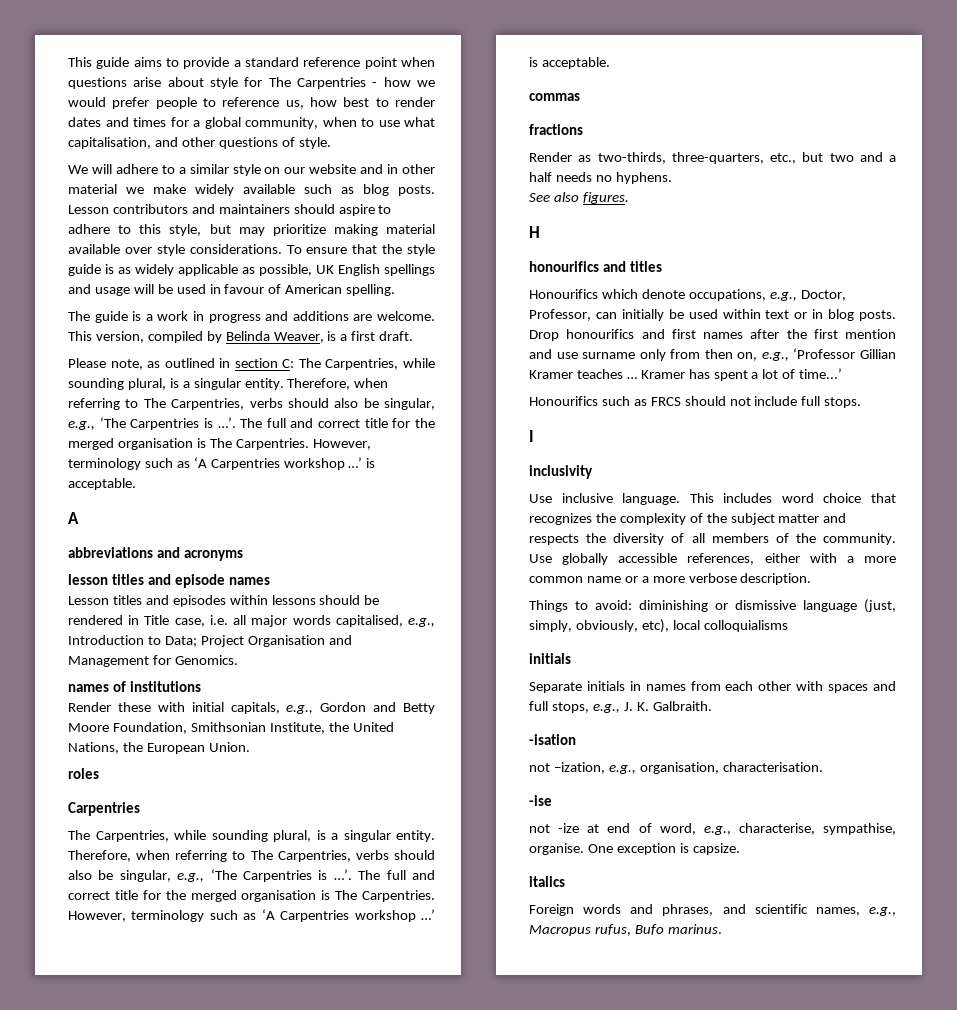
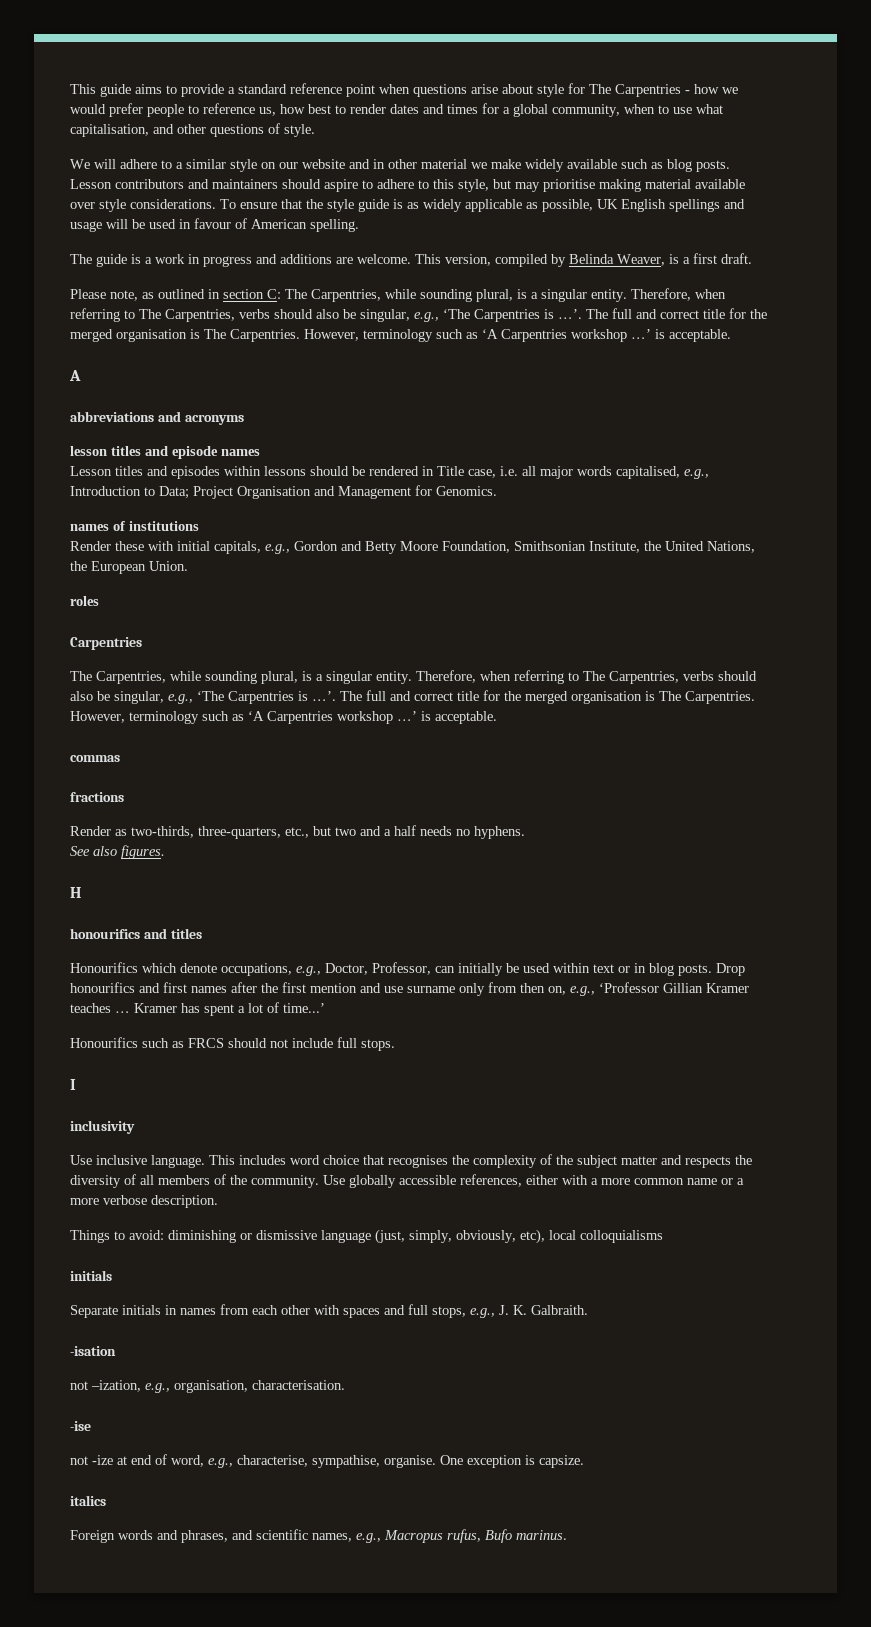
- Lesson contributors and maintainers should aspire to adhere to this style, but may prioritize making material available over style considerations.
+ Lesson contributors and maintainers should aspire to adhere to this style, but may prioritise making material available over style considerations.
- This includes word choice that recognizes the complexity of the subject matter and respects the diversity of all members of the community.
+ This includes word choice that recognises the complexity of the subject matter and respects the diversity of all members of the community.

